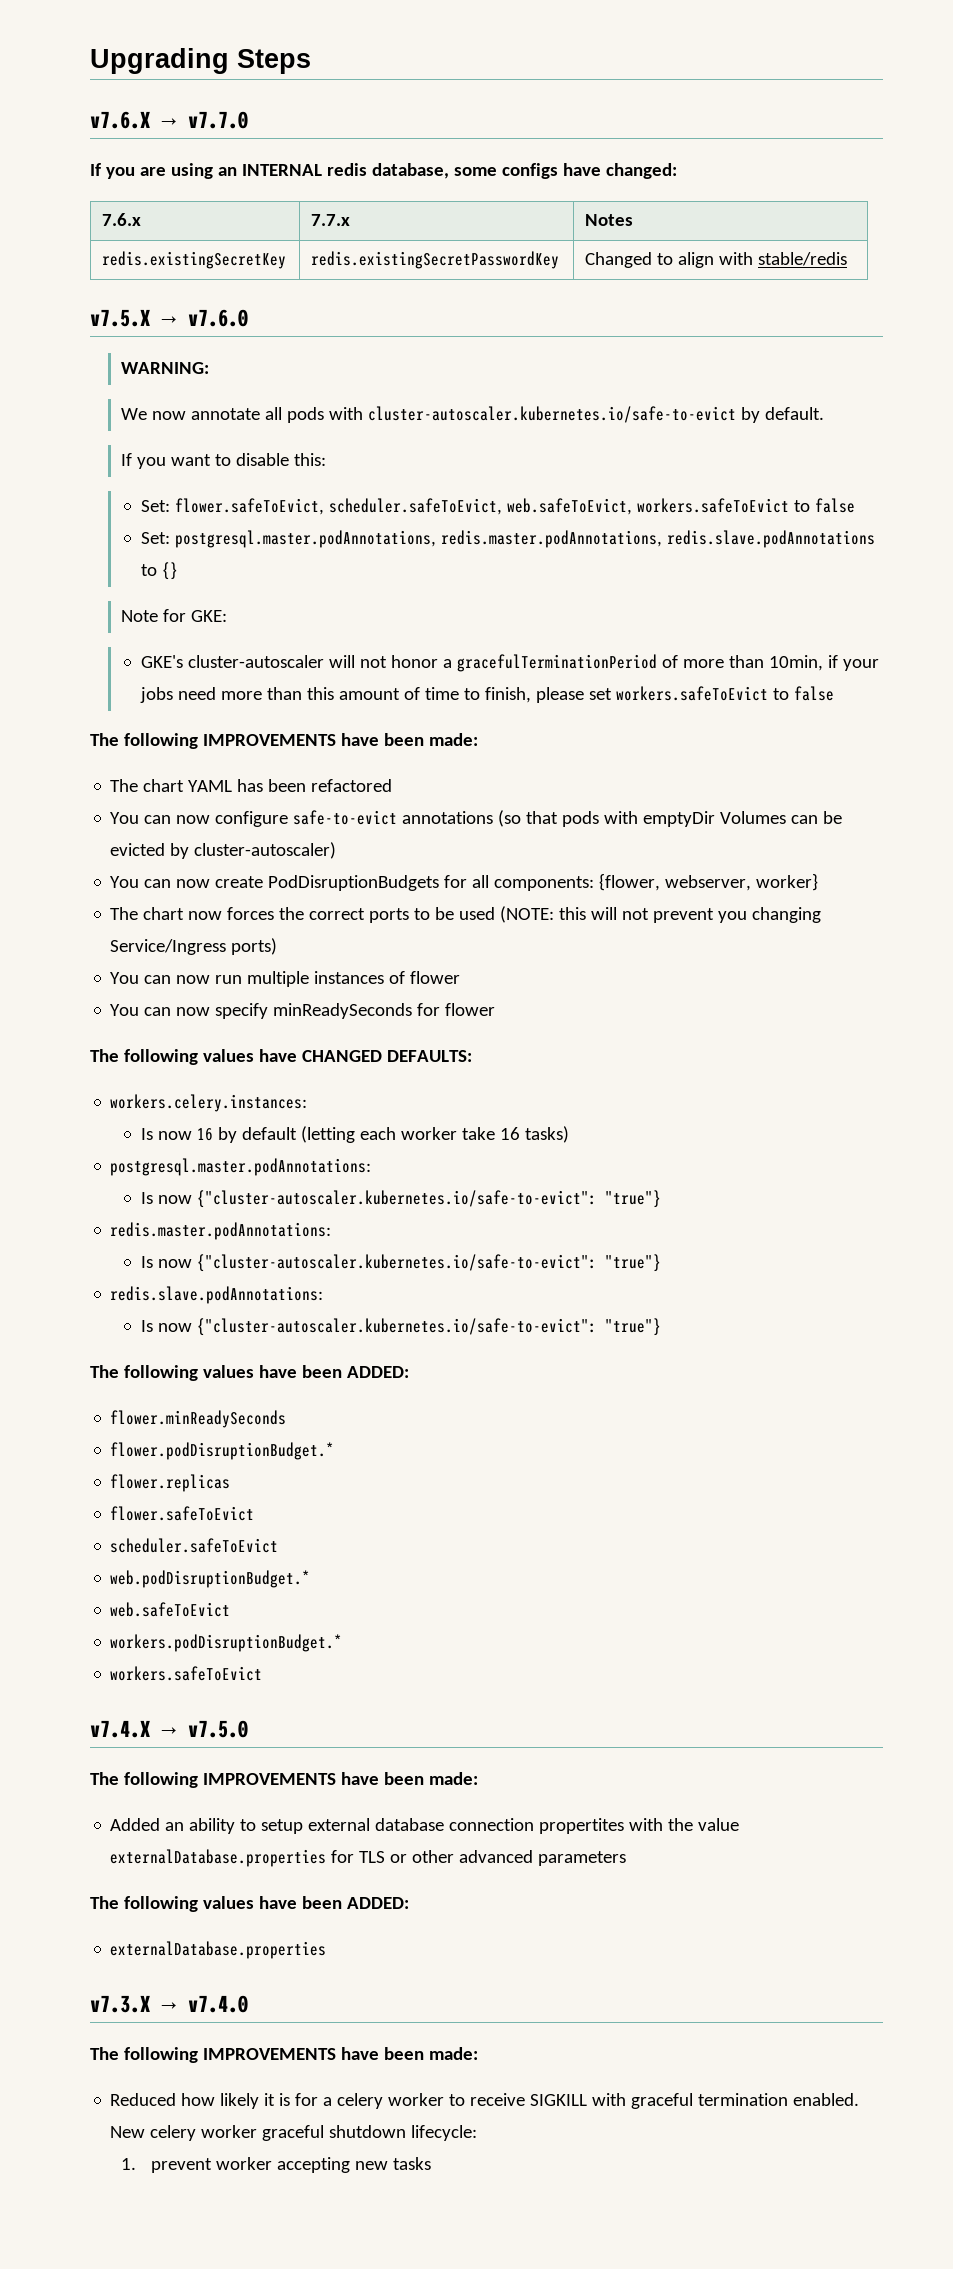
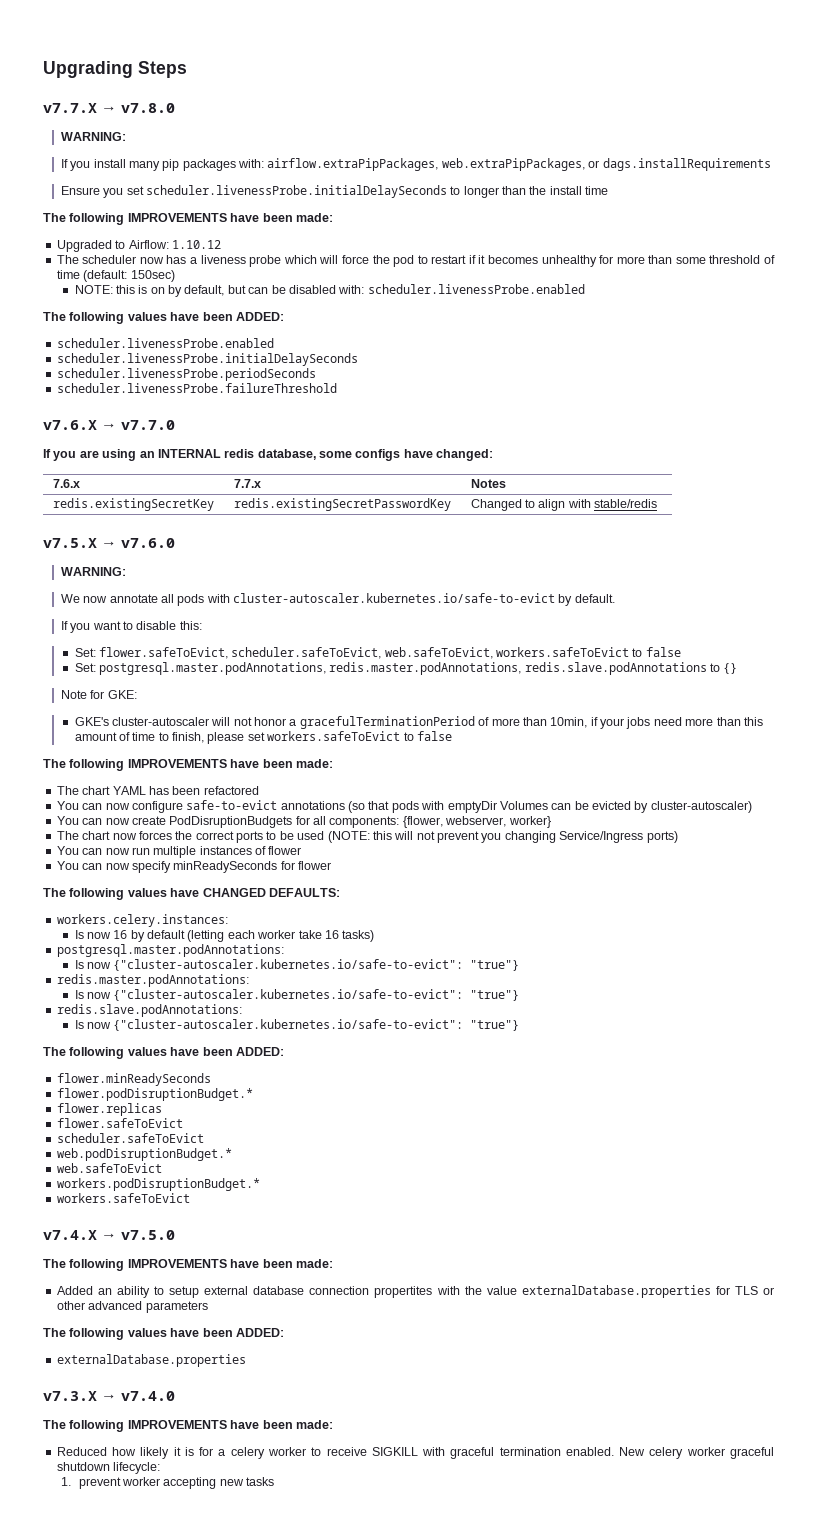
+ v7.7.X → v7.8.0
+ WARNING:
+ If you install many pip packages with: airflow.extraPipPackages, web.extraPipPackages, or dags.installRequirements
+ Ensure you set scheduler.livenessProbe.initialDelaySeconds to longer than the install time
+ The following IMPROVEMENTS have been made:
+ Upgraded to Airflow: 1.10.12
+ The scheduler now has a liveness probe which will force the pod to restart if it becomes unhealthy for more than some threshold of time (default: 150sec)
+ NOTE: this is on by default, but can be disabled with: scheduler.livenessProbe.enabled
+ The following values have been ADDED:
+ scheduler.livenessProbe.enabled
+ scheduler.livenessProbe.initialDelaySeconds
+ scheduler.livenessProbe.periodSeconds
+ scheduler.livenessProbe.failureThreshold

